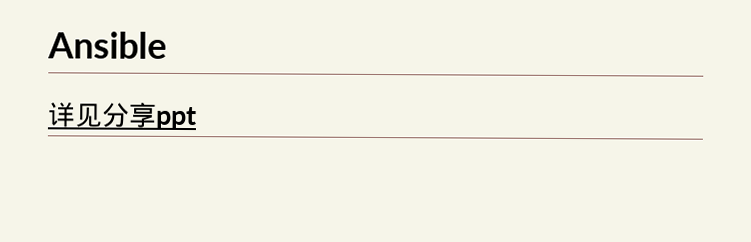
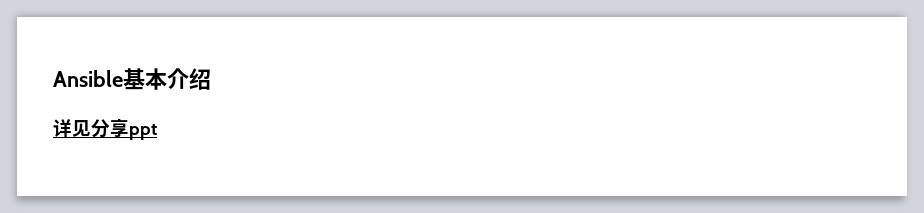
- Ansible
+ Ansible基本介绍

